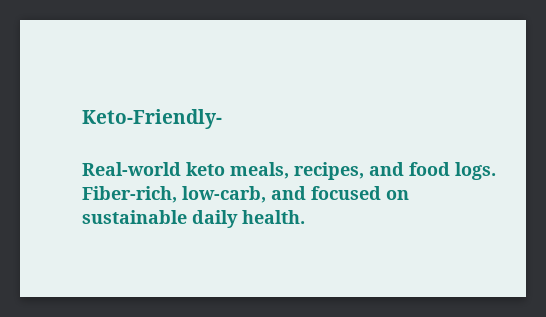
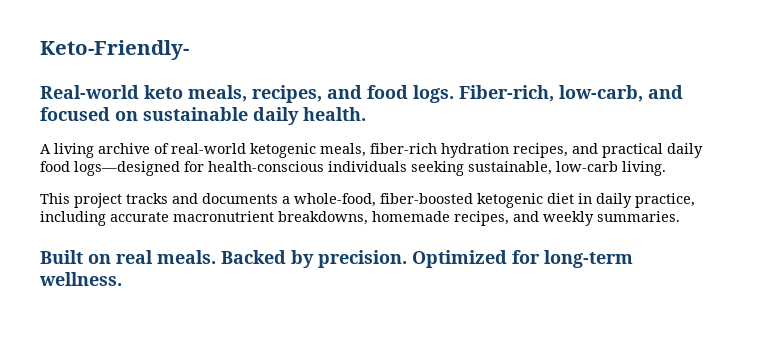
+ A living archive of real-world ketogenic meals, fiber-rich hydration recipes, and practical daily food logs—designed for health-conscious individuals seeking sustainable, low-carb living.
+ This project tracks and documents a whole-food, fiber-boosted ketogenic diet in daily practice, including accurate macronutrient breakdowns, homemade recipes, and weekly summaries.
+ Built on real meals. Backed by precision. Optimized for long-term wellness.

